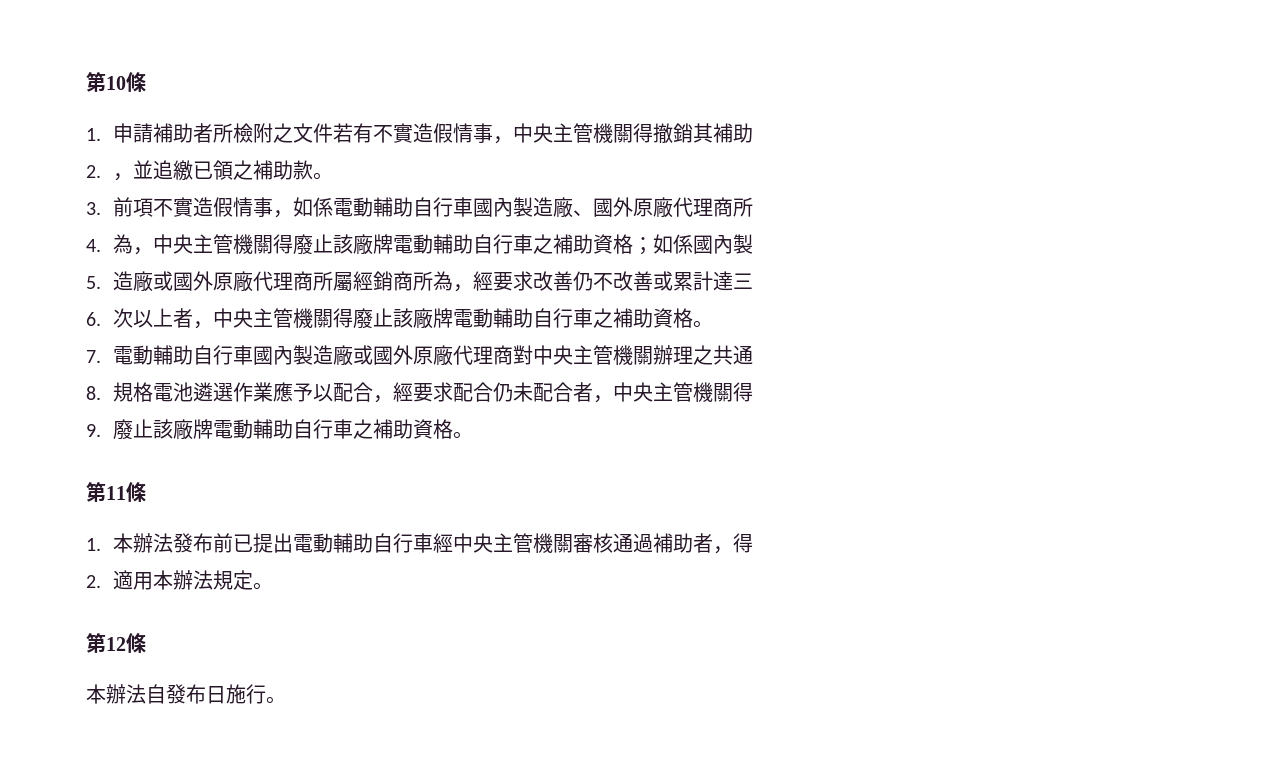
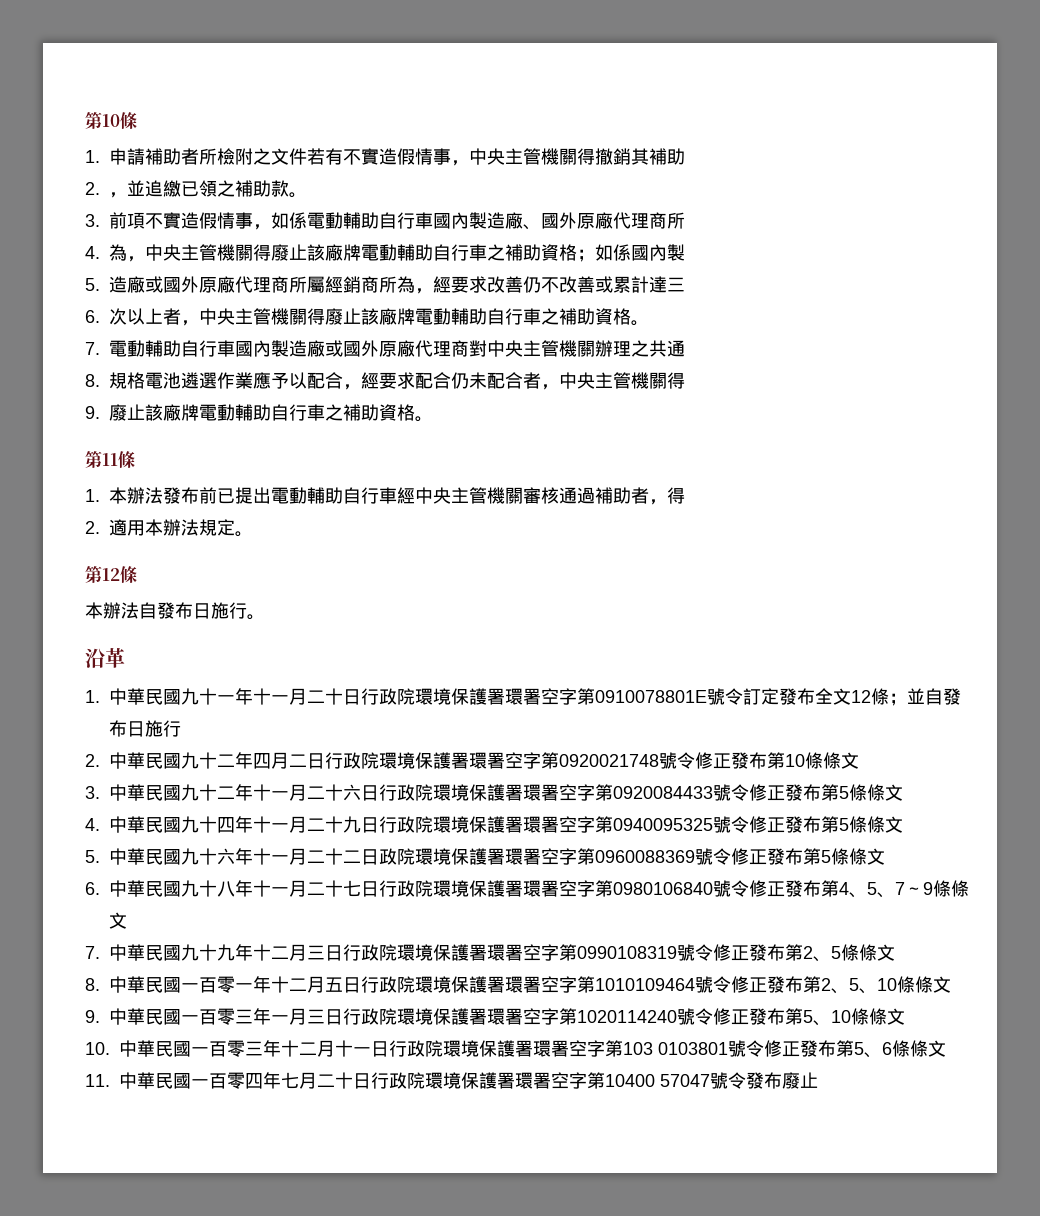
+ 沿革
+ 1.中華民國九十一年十一月二十日行政院環境保護署環署空字第0910078801E號令訂定發布全文12條；並自發布日施行
+ 2.中華民國九十二年四月二日行政院環境保護署環署空字第0920021748號令修正發布第10條條文
+ 3.中華民國九十二年十一月二十六日行政院環境保護署環署空字第0920084433號令修正發布第5條條文
+ 4.中華民國九十四年十一月二十九日行政院環境保護署環署空字第0940095325號令修正發布第5條條文
+ 5.中華民國九十六年十一月二十二日政院環境保護署環署空字第0960088369號令修正發布第5條條文
+ 6.中華民國九十八年十一月二十七日行政院環境保護署環署空字第0980106840號令修正發布第4、5、7～9條條文
+ 7.中華民國九十九年十二月三日行政院環境保護署環署空字第0990108319號令修正發布第2、5條條文
+ 8.中華民國一百零一年十二月五日行政院環境保護署環署空字第1010109464號令修正發布第2、5、10條條文
+ 9.中華民國一百零三年一月三日行政院環境保護署環署空字第1020114240號令修正發布第5、10條條文
+ 10.中華民國一百零三年十二月十一日行政院環境保護署環署空字第103 0103801號令修正發布第5、6條條文
+ 11.中華民國一百零四年七月二十日行政院環境保護署環署空字第10400 57047號令發布廢止

